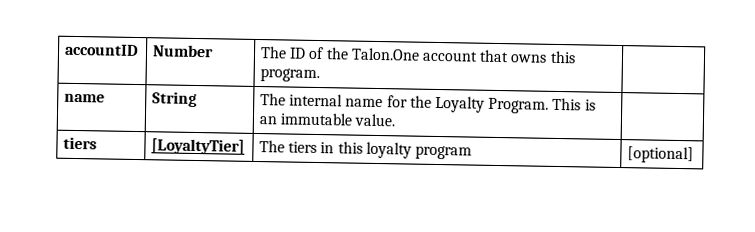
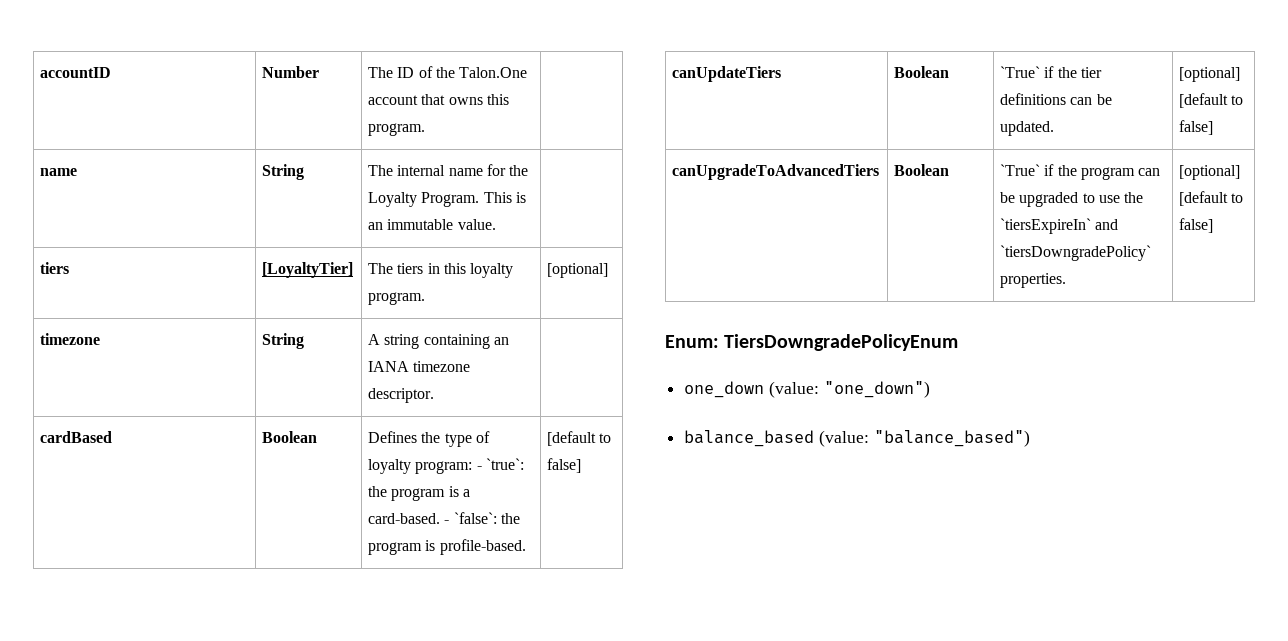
- tiers | [LoyaltyTier] | The tiers in this loyalty program | [optional]
+ tiers | [LoyaltyTier] | The tiers in this loyalty program. | [optional]
+ timezone | String | A string containing an IANA timezone descriptor. |
+ cardBased | Boolean | Defines the type of loyalty program: - `true`: the program is a card-based. - `false`: the program is profile-based. | [default to false]
+ canUpdateTiers | Boolean | `True` if the tier definitions can be updated. | [optional] [default to false]
+ canUpgradeToAdvancedTiers | Boolean | `True` if the program can be upgraded to use the `tiersExpireIn` and `tiersDowngradePolicy` properties. | [optional] [default to false]
+ Enum: TiersDowngradePolicyEnum
+ one_down (value: "one_down")
+ balance_based (value: "balance_based")

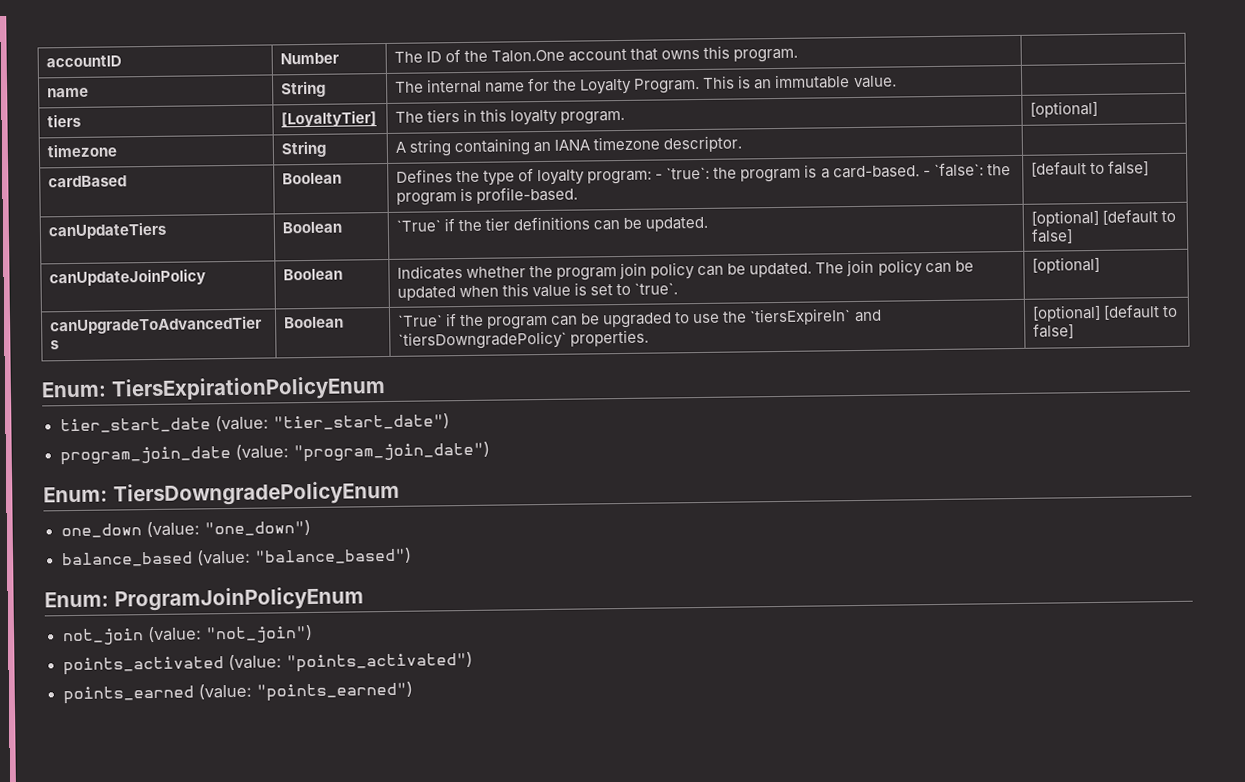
+ canUpdateJoinPolicy | Boolean | Indicates whether the program join policy can be updated. The join policy can be updated when this value is set to `true`. | [optional]
+ Enum: TiersExpirationPolicyEnum
+ tier_start_date (value: "tier_start_date")
+ program_join_date (value: "program_join_date")
+ Enum: ProgramJoinPolicyEnum
+ not_join (value: "not_join")
+ points_activated (value: "points_activated")
+ points_earned (value: "points_earned")

